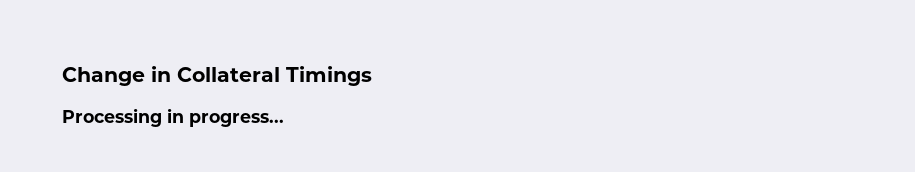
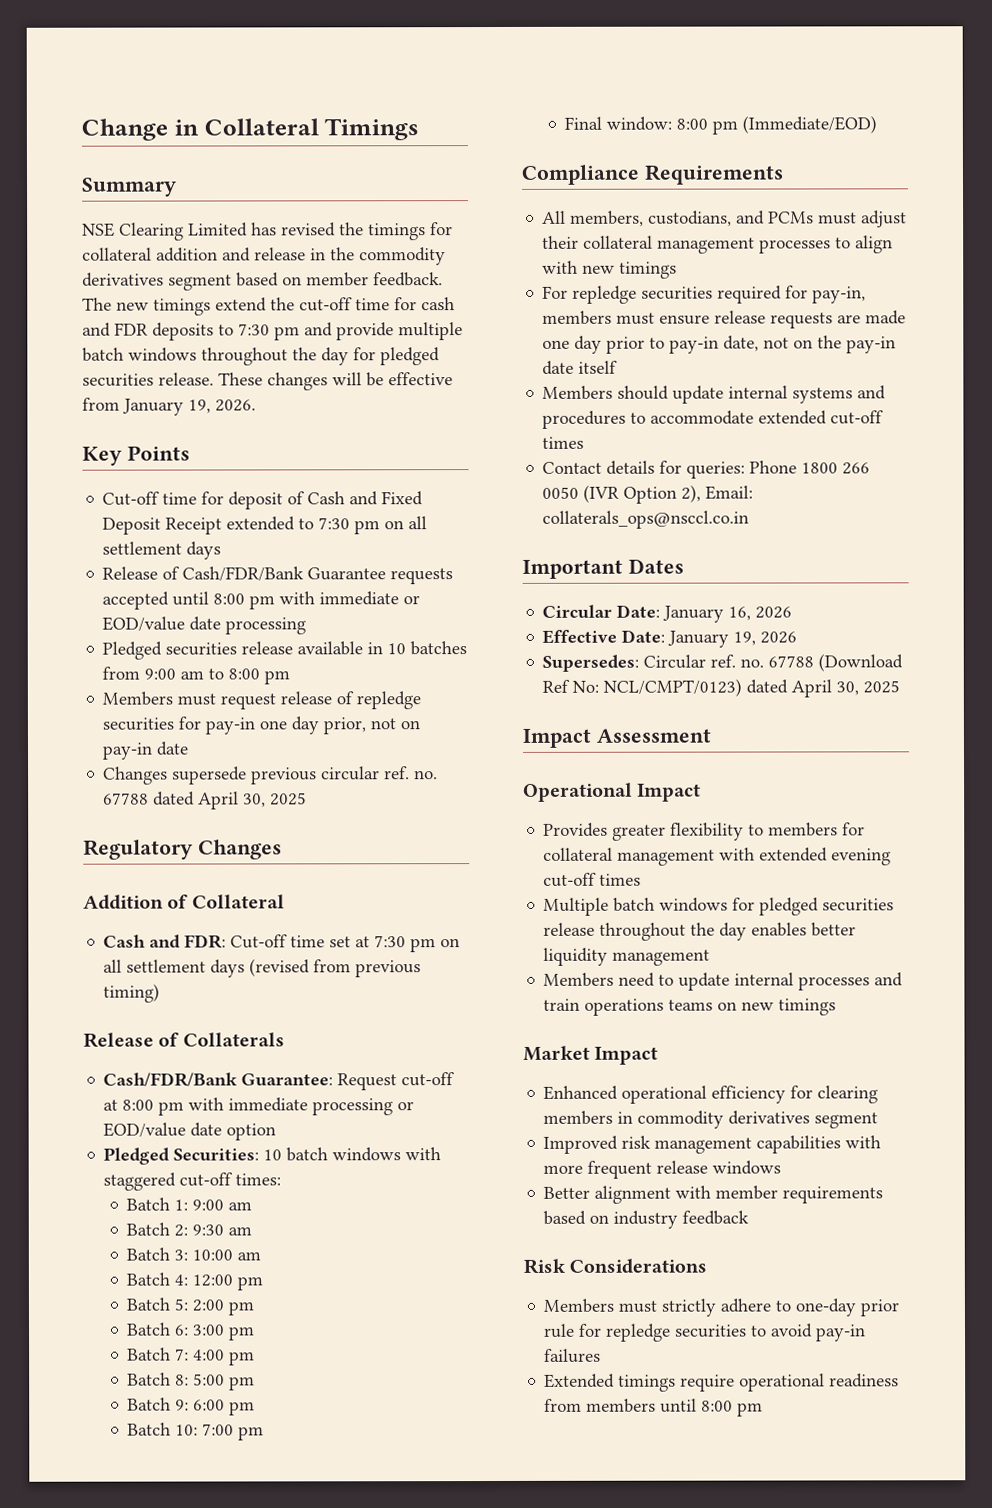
- Processing in progress...
+ Summary
+ NSE Clearing Limited has revised the timings for collateral addition and release in the commodity derivatives segment based on member feedback. The new timings extend the cut-off time for cash and FDR deposits to 7:30 pm and provide multiple batch windows throughout the day for pledged securities release. These changes will be effective from January 19, 2026.
+ Key Points
+ Cut-off time for deposit of Cash and Fixed Deposit Receipt extended to 7:30 pm on all settlement days
+ Release of Cash/FDR/Bank Guarantee requests accepted until 8:00 pm with immediate or EOD/value date processing
+ Pledged securities release available in 10 batches from 9:00 am to 8:00 pm
+ Members must request release of repledge securities for pay-in one day prior, not on pay-in date
+ Changes supersede previous circular ref. no. 67788 dated April 30, 2025
+ Regulatory Changes
+ Addition of Collateral
+ Cash and FDR: Cut-off time set at 7:30 pm on all settlement days (revised from previous timing)
+ Release of Collaterals
+ Cash/FDR/Bank Guarantee: Request cut-off at 8:00 pm with immediate processing or EOD/value date option
+ Pledged Securities: 10 batch windows with staggered cut-off times:
+ Batch 1: 9:00 am
+ Batch 2: 9:30 am
+ Batch 3: 10:00 am
+ Batch 4: 12:00 pm
+ Batch 5: 2:00 pm
+ Batch 6: 3:00 pm
+ Batch 7: 4:00 pm
+ Batch 8: 5:00 pm
+ Batch 9: 6:00 pm
+ Batch 10: 7:00 pm
+ Final window: 8:00 pm (Immediate/EOD)
+ Compliance Requirements
+ All members, custodians, and PCMs must adjust their collateral management processes to align with new timings
+ For repledge securities required for pay-in, members must ensure release requests are made one day prior to pay-in date, not on the pay-in date itself
+ Members should update internal systems and procedures to accommodate extended cut-off times
+ Contact details for queries: Phone 1800 266 0050 (IVR Option 2), Email: collaterals_ops@nsccl.co.in
+ Important Dates
+ Circular Date: January 16, 2026
+ Effective Date: January 19, 2026
+ Supersedes: Circular ref. no. 67788 (Download Ref No: NCL/CMPT/0123) dated April 30, 2025
+ Impact Assessment
+ Operational Impact
+ Provides greater flexibility to members for collateral management with extended evening cut-off times
+ Multiple batch windows for pledged securities release throughout the day enables better liquidity management
+ Members need to update internal processes and train operations teams on new timings
+ Market Impact
+ Enhanced operational efficiency for clearing members in commodity derivatives segment
+ Improved risk management capabilities with more frequent release windows
+ Better alignment with member requirements based on industry feedback
+ Risk Considerations
+ Members must strictly adhere to one-day prior rule for repledge securities to avoid pay-in failures
+ Extended timings require operational readiness from members until 8:00 pm

